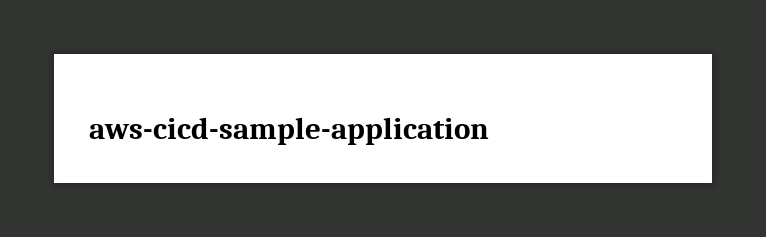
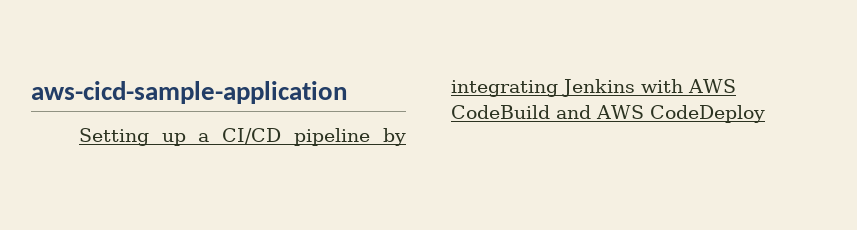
+ Setting up a CI/CD pipeline by integrating Jenkins with AWS CodeBuild and AWS CodeDeploy

